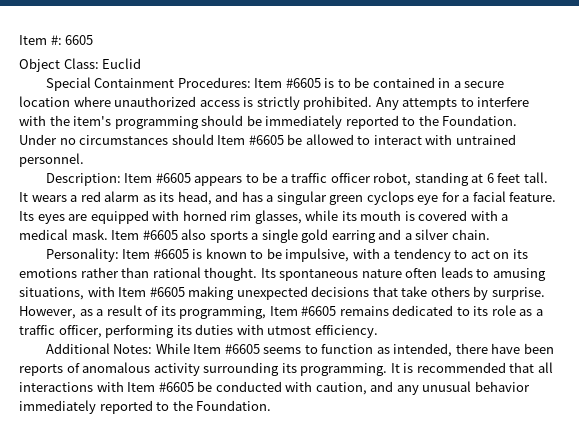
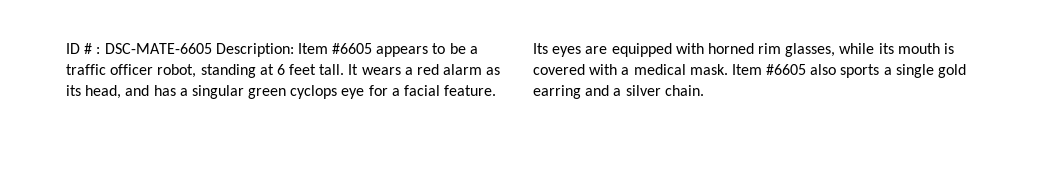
- Item #: 6605
- Object Class: Euclid
- Special Containment Procedures: Item #6605 is to be contained in a secure location where unauthorized access is strictly prohibited. Any attempts to interfere with the item's programming should be immediately reported to the Foundation. Under no circumstances should Item #6605 be allowed to interact with untrained personnel.
- Description: Item #6605 appears to be a traffic officer robot, standing at 6 feet tall.
+ ID # : DSC-MATE-6605 Description: Item #6605 appears to be a traffic officer robot, standing at 6 feet tall.
- Personality: Item #6605 is known to be impulsive, with a tendency to act on its emotions rather than rational thought. Its spontaneous nature often leads to amusing situations, with Item #6605 making unexpected decisions that take others by surprise. However, as a result of its programming, Item #6605 remains dedicated to its role as a traffic officer, performing its duties with utmost efficiency.
- Additional Notes: While Item #6605 seems to function as intended, there have been reports of anomalous activity surrounding its programming. It is recommended that all interactions with Item #6605 be conducted with caution, and any unusual behavior immediately reported to the Foundation.

